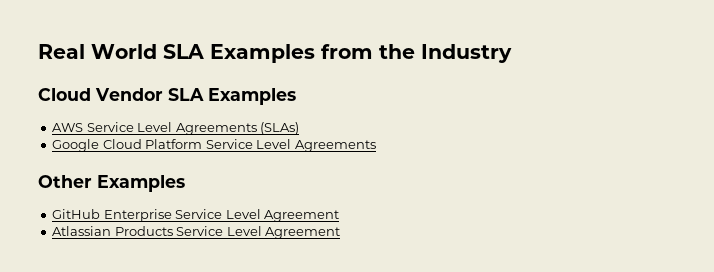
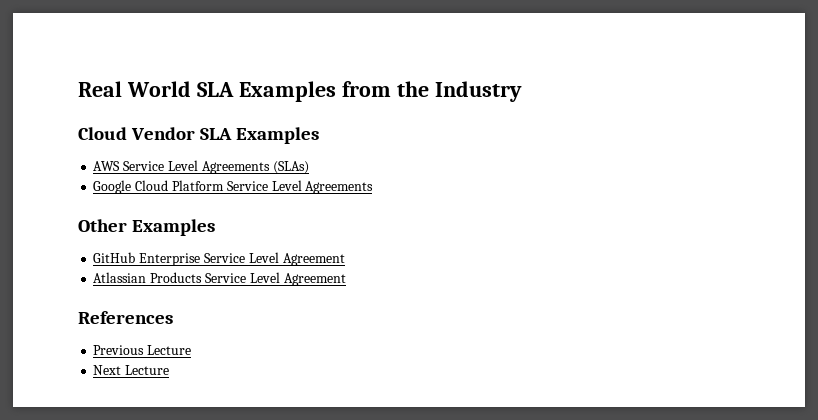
+ References
+ Previous Lecture
+ Next Lecture

